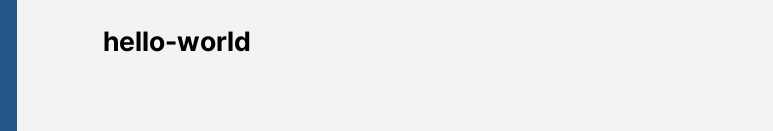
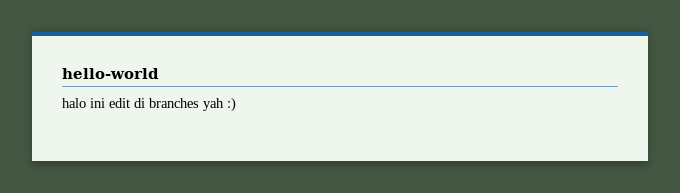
+ halo ini edit di branches yah :)

